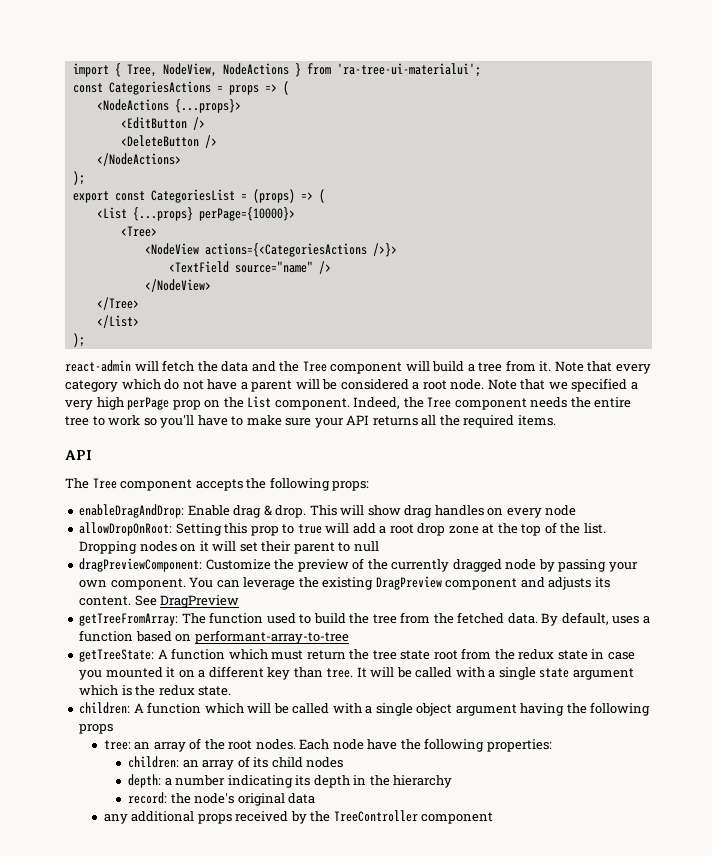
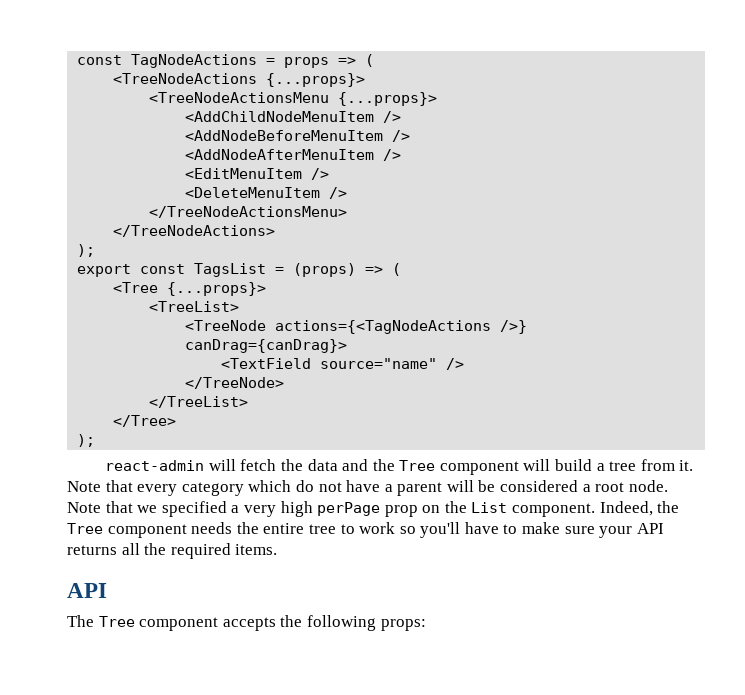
- import { Tree, NodeView, NodeActions } from 'ra-tree-ui-materialui';
- const CategoriesActions = props => (
+ const TagNodeActions = props => (
- <NodeActions {...props}>
- <EditButton />
- <DeleteButton />
- </NodeActions>
+ <TreeNodeActions {...props}>
+ <TreeNodeActionsMenu {...props}>
+ <AddChildNodeMenuItem />
+ <AddNodeBeforeMenuItem />
+ <AddNodeAfterMenuItem />
+ <EditMenuItem />
+ <DeleteMenuItem />
+ </TreeNodeActionsMenu>
+ </TreeNodeActions>
- export const CategoriesList = (props) => (
+ export const TagsList = (props) => (
- <List {...props} perPage={10000}>
- <Tree>
- <NodeView actions={<CategoriesActions />}>
+ <Tree {...props}>
+ <TreeList>
+ <TreeNode actions={<TagNodeActions />} canDrag={canDrag}>
- </NodeView>
+ </TreeNode>
+ </TreeList>
- </List>
- enableDragAndDrop: Enable drag & drop. This will show drag handles on every node
- allowDropOnRoot: Setting this prop to true will add a root drop zone at the top of the list. Dropping nodes on it will set their parent to null
- dragPreviewComponent: Customize the preview of the currently dragged node by passing your own component. You can leverage the existing DragPreview component and adjusts its content. See DragPreview
- getTreeFromArray: The function used to build the tree from the fetched data. By default, uses a function based on performant-array-to-tree
- getTreeState: A function which must return the tree state root from the redux state in case you mounted it on a different key than tree. It will be called with a single state argument which is the redux state.
- children: A function which will be called with a single object argument having the following props
- tree: an array of the root nodes. Each node have the following properties:
- children: an array of its child nodes
- depth: a number indicating its depth in the hierarchy
- record: the node's original data
- any additional props received by the TreeController component

